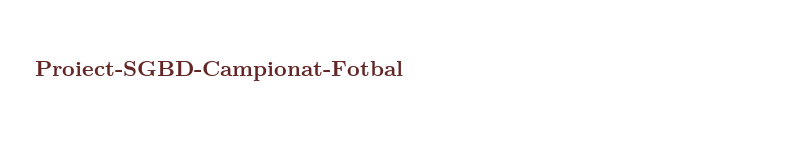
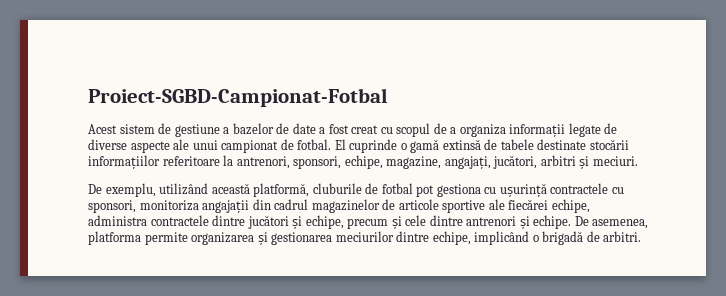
+ Acest sistem de gestiune a bazelor de date a fost creat cu scopul de a organiza informații legate de diverse aspecte ale unui campionat de fotbal. El cuprinde o gamă extinsă de tabele destinate stocării informațiilor referitoare la antrenori, sponsori, echipe, magazine, angajați, jucători, arbitri și meciuri.
+ De exemplu, utilizând această platformă, cluburile de fotbal pot gestiona cu ușurință contractele cu sponsori, monitoriza angajații din cadrul magazinelor de articole sportive ale fiecărei echipe, administra contractele dintre jucători și echipe, precum și cele dintre antrenori și echipe. De asemenea, platforma permite organizarea și gestionarea meciurilor dintre echipe, implicând o brigadă de arbitri.

